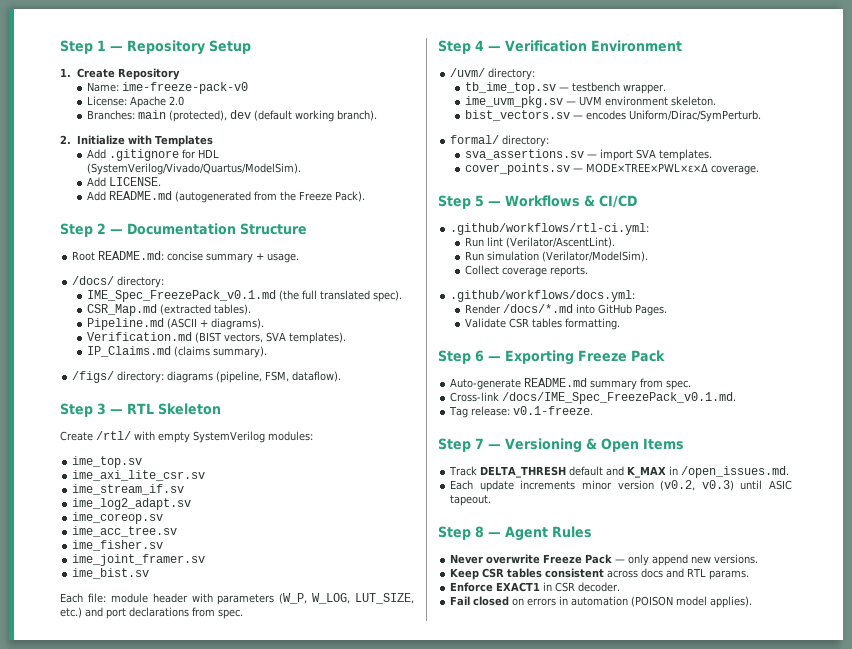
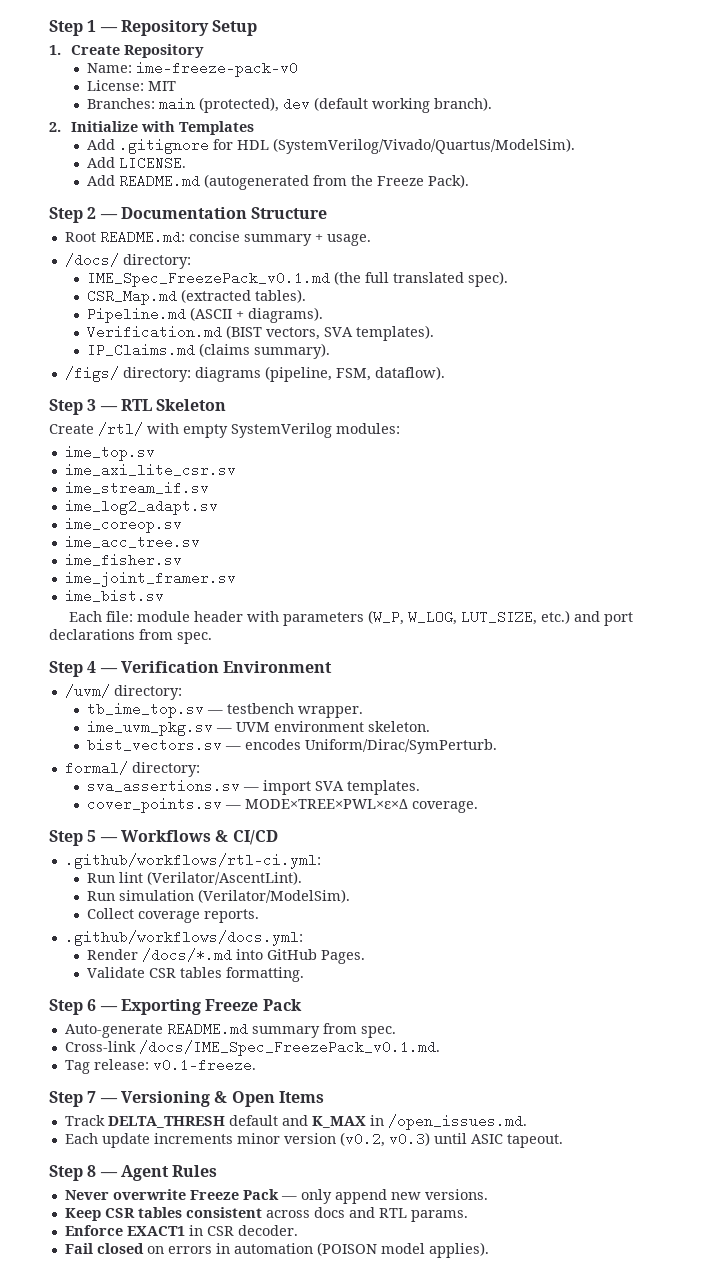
- License: Apache 2.0
+ License: MIT

